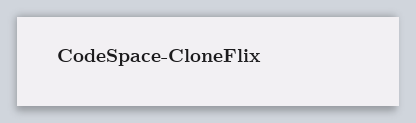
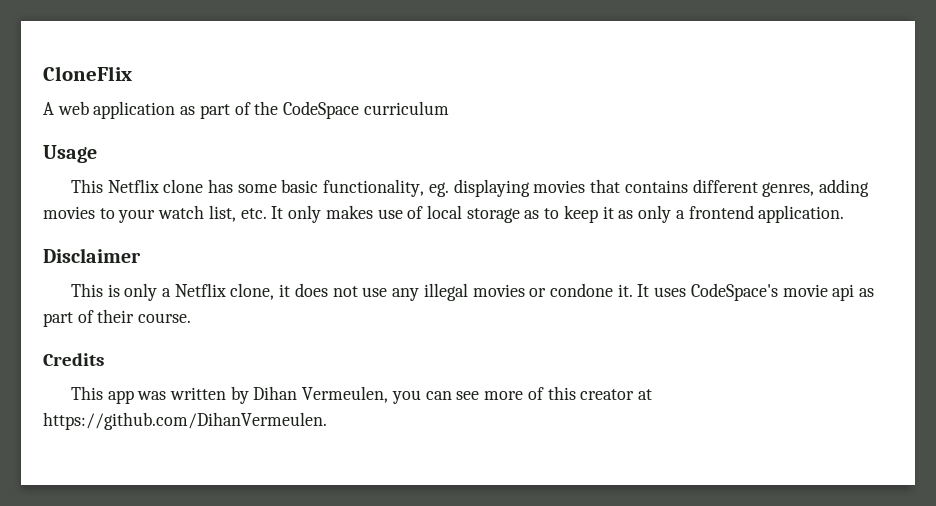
- CodeSpace-CloneFlix
+ CloneFlix
+ A web application as part of the CodeSpace curriculum
+ Usage
+ This Netflix clone has some basic functionality, eg. displaying movies that contains different genres, adding movies to your watch list, etc. It only makes use of local storage as to keep it as only a frontend application.
+ Disclaimer
+ This is only a Netflix clone, it does not use any illegal movies or condone it. It uses CodeSpace's movie api as part of their course.
+ Credits
+ This app was written by Dihan Vermeulen, you can see more of this creator at https://github.com/DihanVermeulen.

